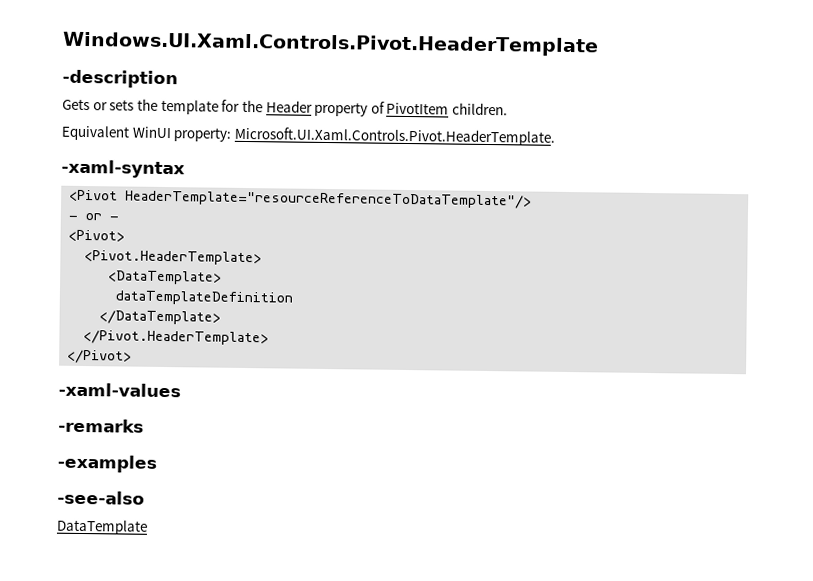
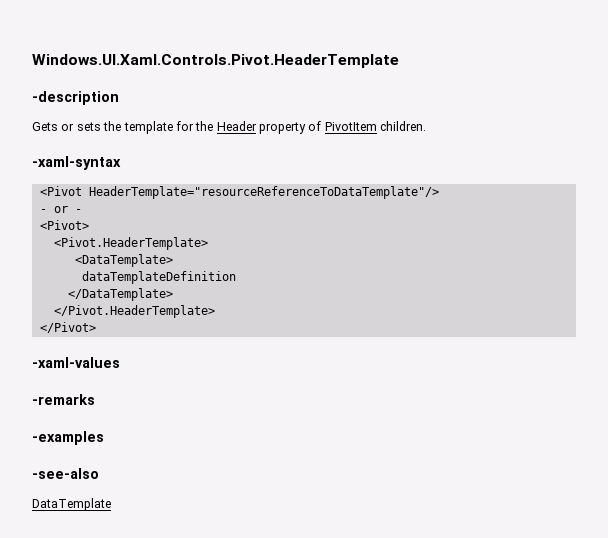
- Equivalent WinUI property: Microsoft.UI.Xaml.Controls.Pivot.HeaderTemplate.

